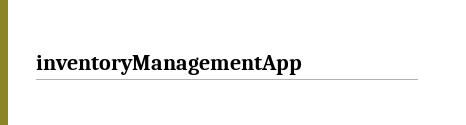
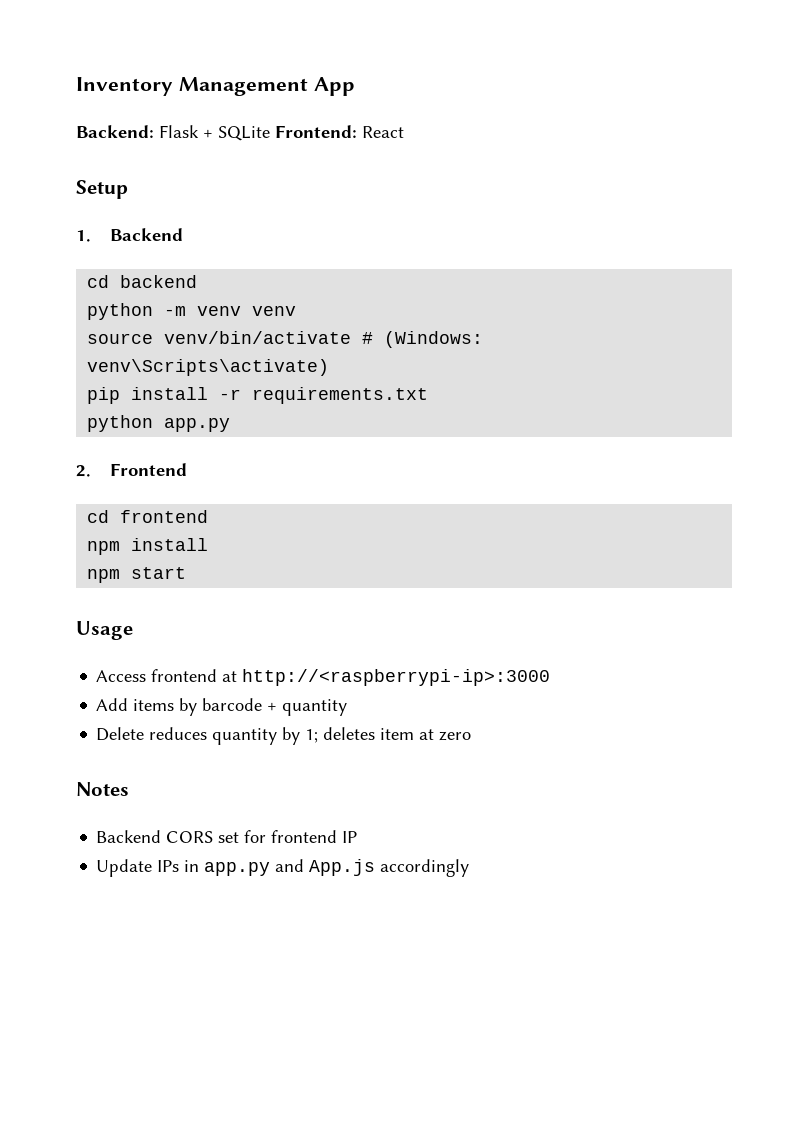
- inventoryManagementApp
+ Inventory Management App
+ Backend: Flask + SQLite Frontend: React
+ Setup
+ 1. Backend
+ cd backend
+ python -m venv venv
+ source venv/bin/activate # (Windows: venv\Scripts\activate)
+ pip install -r requirements.txt
+ python app.py
+ 2. Frontend
+ cd frontend
+ npm install
+ npm start
+ Usage
+ Access frontend at http://<raspberrypi-ip>:3000
+ Add items by barcode + quantity
+ Delete reduces quantity by 1; deletes item at zero
+ Notes
+ Backend CORS set for frontend IP
+ Update IPs in app.py and App.js accordingly

